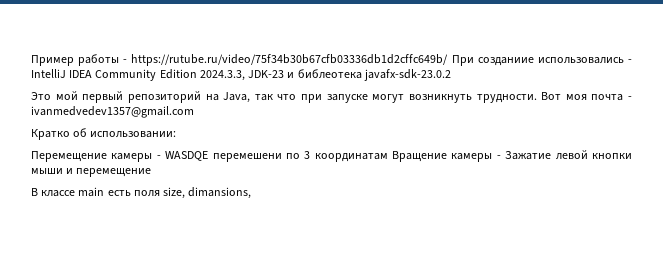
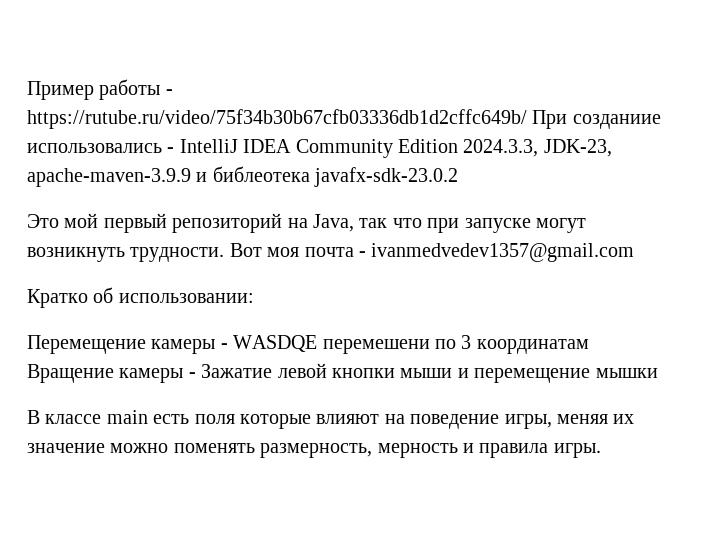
- Пример работы - https://rutube.ru/video/75f34b30b67cfb03336db1d2cffc649b/ При созданиие использовались - IntelliJ IDEA Community Edition 2024.3.3, JDK-23 и библеотека javafx-sdk-23.0.2
+ Пример работы - https://rutube.ru/video/75f34b30b67cfb03336db1d2cffc649b/ При созданиие использовались - IntelliJ IDEA Community Edition 2024.3.3, JDK-23, apache-maven-3.9.9 и библеотека javafx-sdk-23.0.2
- Перемещение камеры - WASDQE перемешени по 3 координатам Вращение камеры - Зажатие левой кнопки мыши и перемещение
+ Перемещение камеры - WASDQE перемешени по 3 координатам Вращение камеры - Зажатие левой кнопки мыши и перемещение мышки
- В классе main есть поля size, dimansions,
+ В классе main есть поля которые влияют на поведение игры, меняя их значение можно поменять размерность, мерность и правила игры.

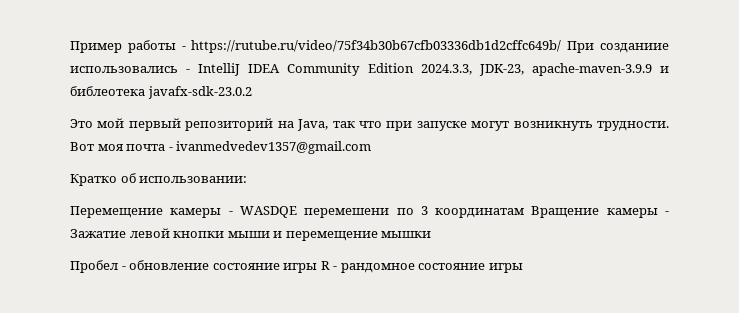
- В классе main есть поля которые влияют на поведение игры, меняя их значение можно поменять размерность, мерность и правила игры.
+ Пробел - обновление состояние игры R - рандомное состояние игры

